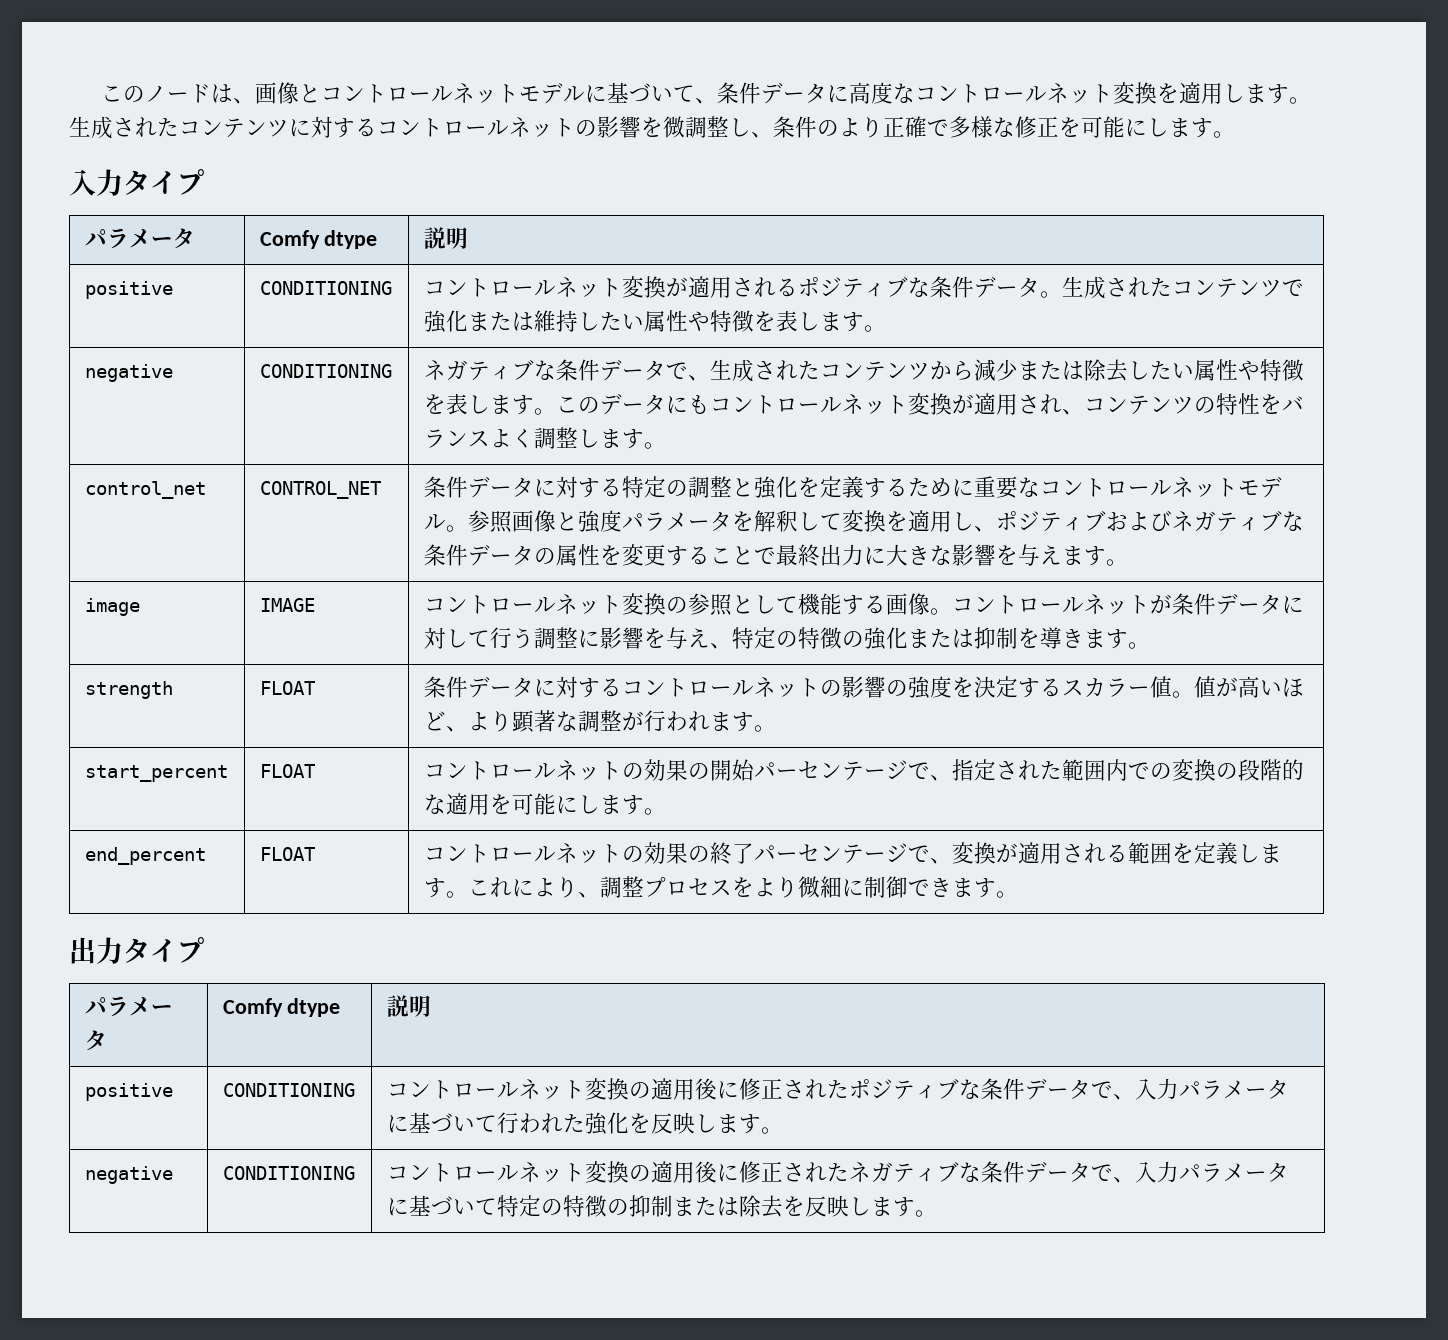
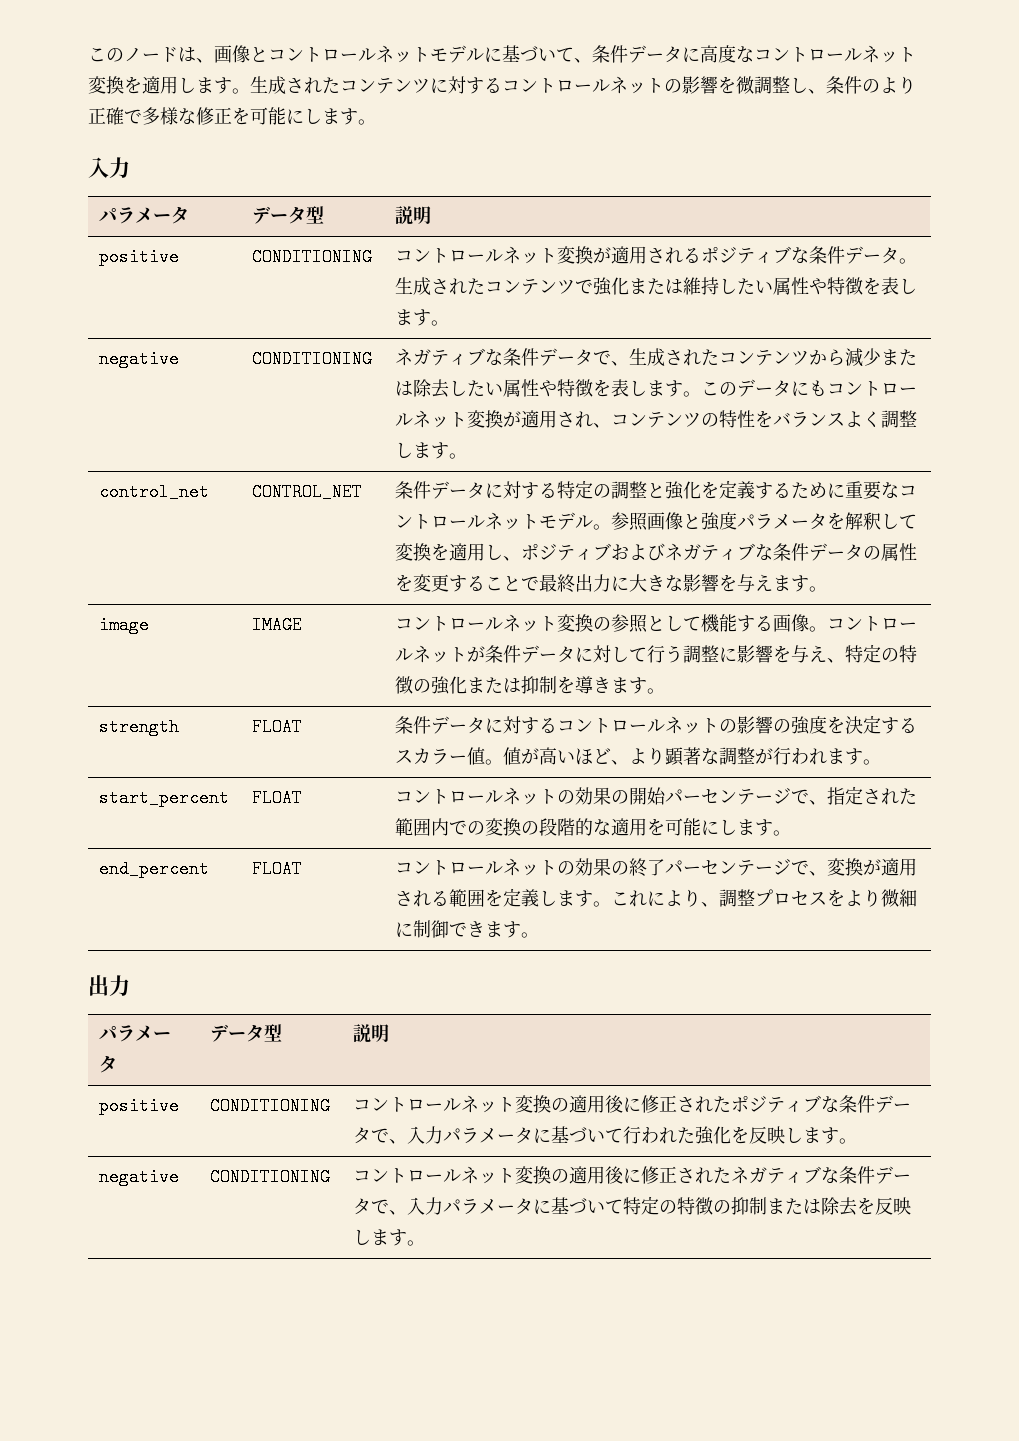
  生成されたコンテンツに対するコントロールネットの影響を微調整し、条件のより正確で多様な修正を可能にします。
- 入力タイプ
- パラメータ | Comfy dtype | 説明
+ 入力
+ パラメータ | データ型 | 説明
  end_percent | FLOAT | コントロールネットの効果の終了パーセンテージで、変換が適用される範囲を定義します。これにより、調整プロセスをより微細に制御できます。
- 出力タイプ
- パラメータ | Comfy dtype | 説明
+ 出力
+ パラメータ | データ型 | 説明

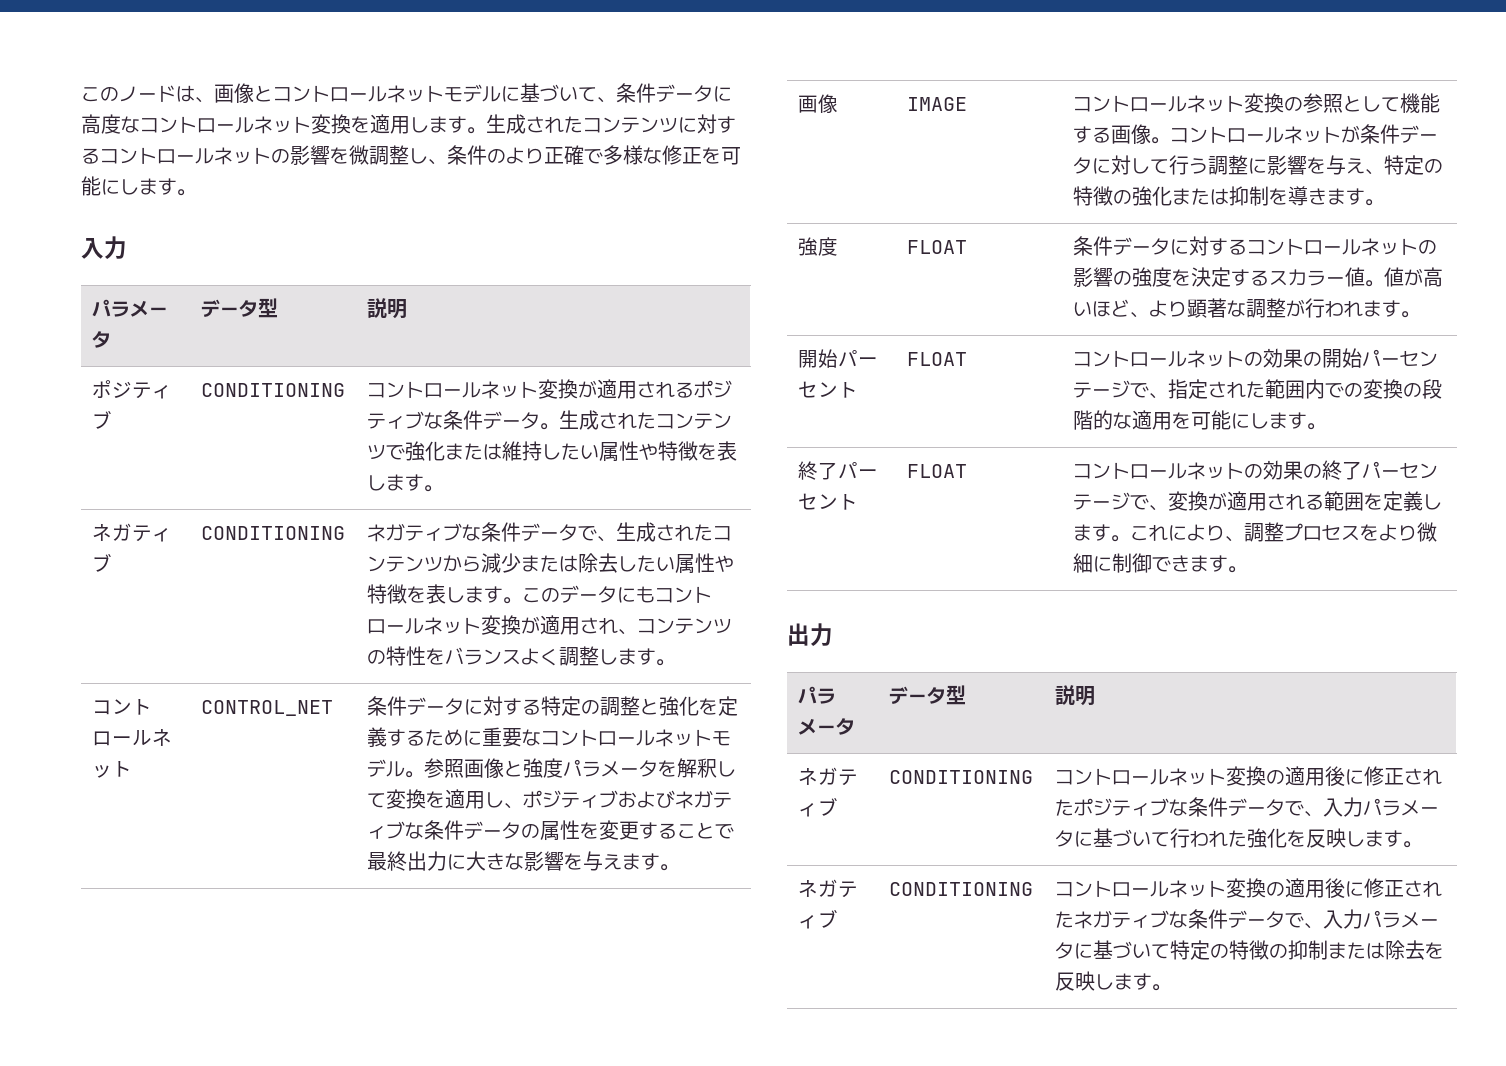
- positive | CONDITIONING | コントロールネット変換が適用されるポジティブな条件データ。生成されたコンテンツで強化または維持したい属性や特徴を表します。
- negative
+ ポジティブ | CONDITIONING | コントロールネット変換が適用されるポジティブな条件データ。生成されたコンテンツで強化または維持したい属性や特徴を表します。
+ ネガティブ
  このデータにもコントロールネット変換が適用され、コンテンツの特性をバランスよく調整します。
- control_net
+ コントロールネット
- image | IMAGE | コントロールネット変換の参照として機能する画像。コントロールネットが条件データに対して行う調整に影響を与え、特定の特徴の強化または抑制を導きます。
+ 画像 | IMAGE | コントロールネット変換の参照として機能する画像。コントロールネットが条件データに対して行う調整に影響を与え、特定の特徴の強化または抑制を導きます。
- strength | FLOAT | 条件データに対するコントロールネットの影響の強度を決定するスカラー値。値が高いほど、より顕著な調整が行われます。
+ 強度 | FLOAT | 条件データに対するコントロールネットの影響の強度を決定するスカラー値。値が高いほど、より顕著な調整が行われます。
- start_percent | FLOAT | コントロールネットの効果の開始パーセンテージで、指定された範囲内での変換の段階的な適用を可能にします。
+ 開始パーセント | FLOAT | コントロールネットの効果の開始パーセンテージで、指定された範囲内での変換の段階的な適用を可能にします。
- end_percent | FLOAT | コントロールネットの効果の終了パーセンテージで、変換が適用される範囲を定義します。これにより、調整プロセスをより微細に制御できます。
+ 終了パーセント | FLOAT | コントロールネットの効果の終了パーセンテージで、変換が適用される範囲を定義します。これにより、調整プロセスをより微細に制御できます。
- positive | CONDITIONING | コントロールネット変換の適用後に修正されたポジティブな条件データで、入力パラメータに基づいて行われた強化を反映します。
+ ネガティブ | CONDITIONING | コントロールネット変換の適用後に修正されたポジティブな条件データで、入力パラメータに基づいて行われた強化を反映します。
- negative | CONDITIONING | コントロールネット変換の適用後に修正されたネガティブな条件データで、入力パラメータに基づいて特定の特徴の抑制または除去を反映します。
+ ネガティブ | CONDITIONING | コントロールネット変換の適用後に修正されたネガティブな条件データで、入力パラメータに基づいて特定の特徴の抑制または除去を反映します。

